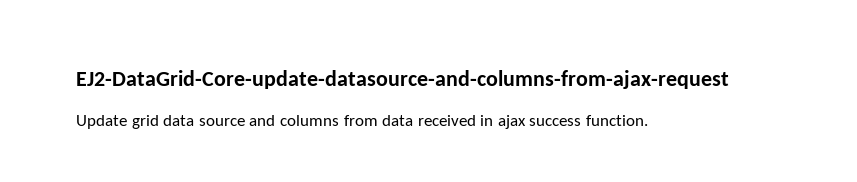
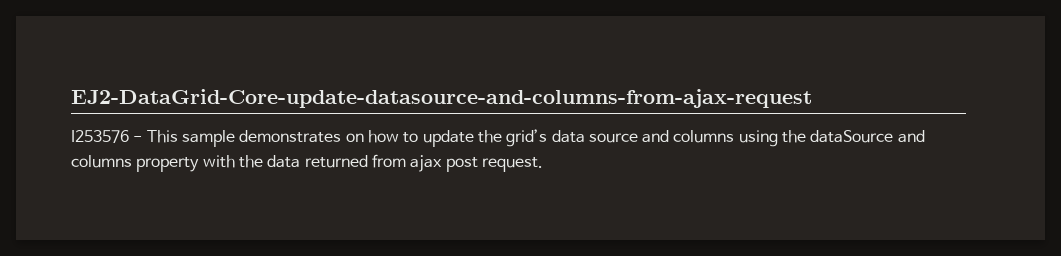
- Update grid data source and columns from data received in ajax success function.
+ I253576 - This sample demonstrates on how to update the grid’s data source and columns using the dataSource and columns property with the data returned from ajax post request.

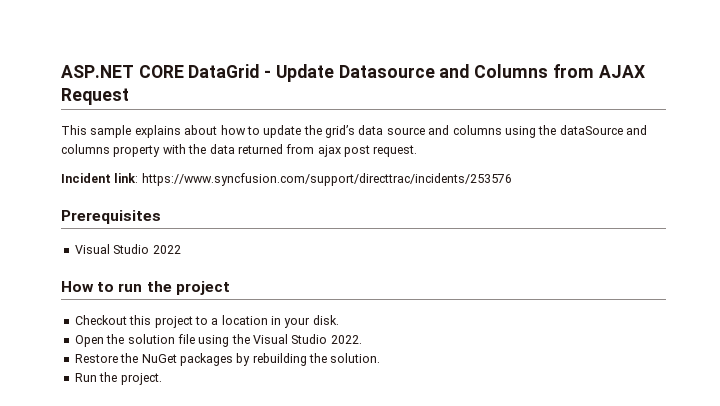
- EJ2-DataGrid-Core-update-datasource-and-columns-from-ajax-request
- I253576 - This sample demonstrates on how to update the grid’s data source and columns using the dataSource and columns property with the data returned from ajax post request.
+ ASP.NET CORE DataGrid - Update Datasource and Columns from AJAX Request
+ This sample explains about how to update the grid’s data source and columns using the dataSource and columns property with the data returned from ajax post request.
+ Incident link: https://www.syncfusion.com/support/directtrac/incidents/253576
+ Prerequisites
+ Visual Studio 2022
+ How to run the project
+ Checkout this project to a location in your disk.
+ Open the solution file using the Visual Studio 2022.
+ Restore the NuGet packages by rebuilding the solution.
+ Run the project.

